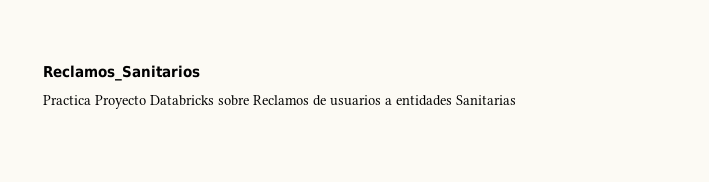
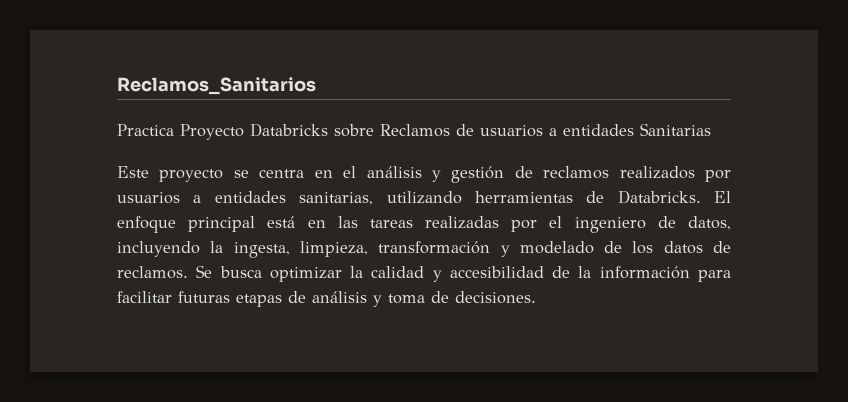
+ Este proyecto se centra en el análisis y gestión de reclamos realizados por usuarios a entidades sanitarias, utilizando herramientas de Databricks. El enfoque principal está en las tareas realizadas por el ingeniero de datos, incluyendo la ingesta, limpieza, transformación y modelado de los datos de reclamos. Se busca optimizar la calidad y accesibilidad de la información para facilitar futuras etapas de análisis y toma de decisiones.

